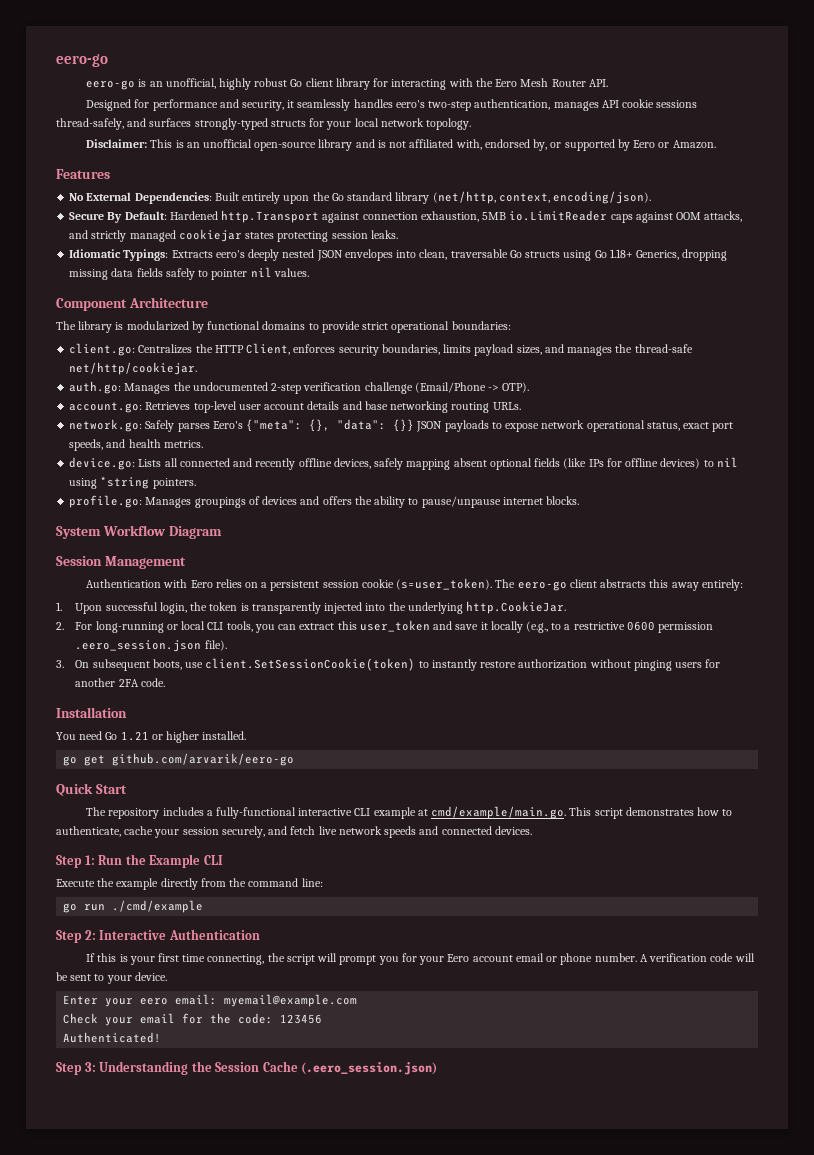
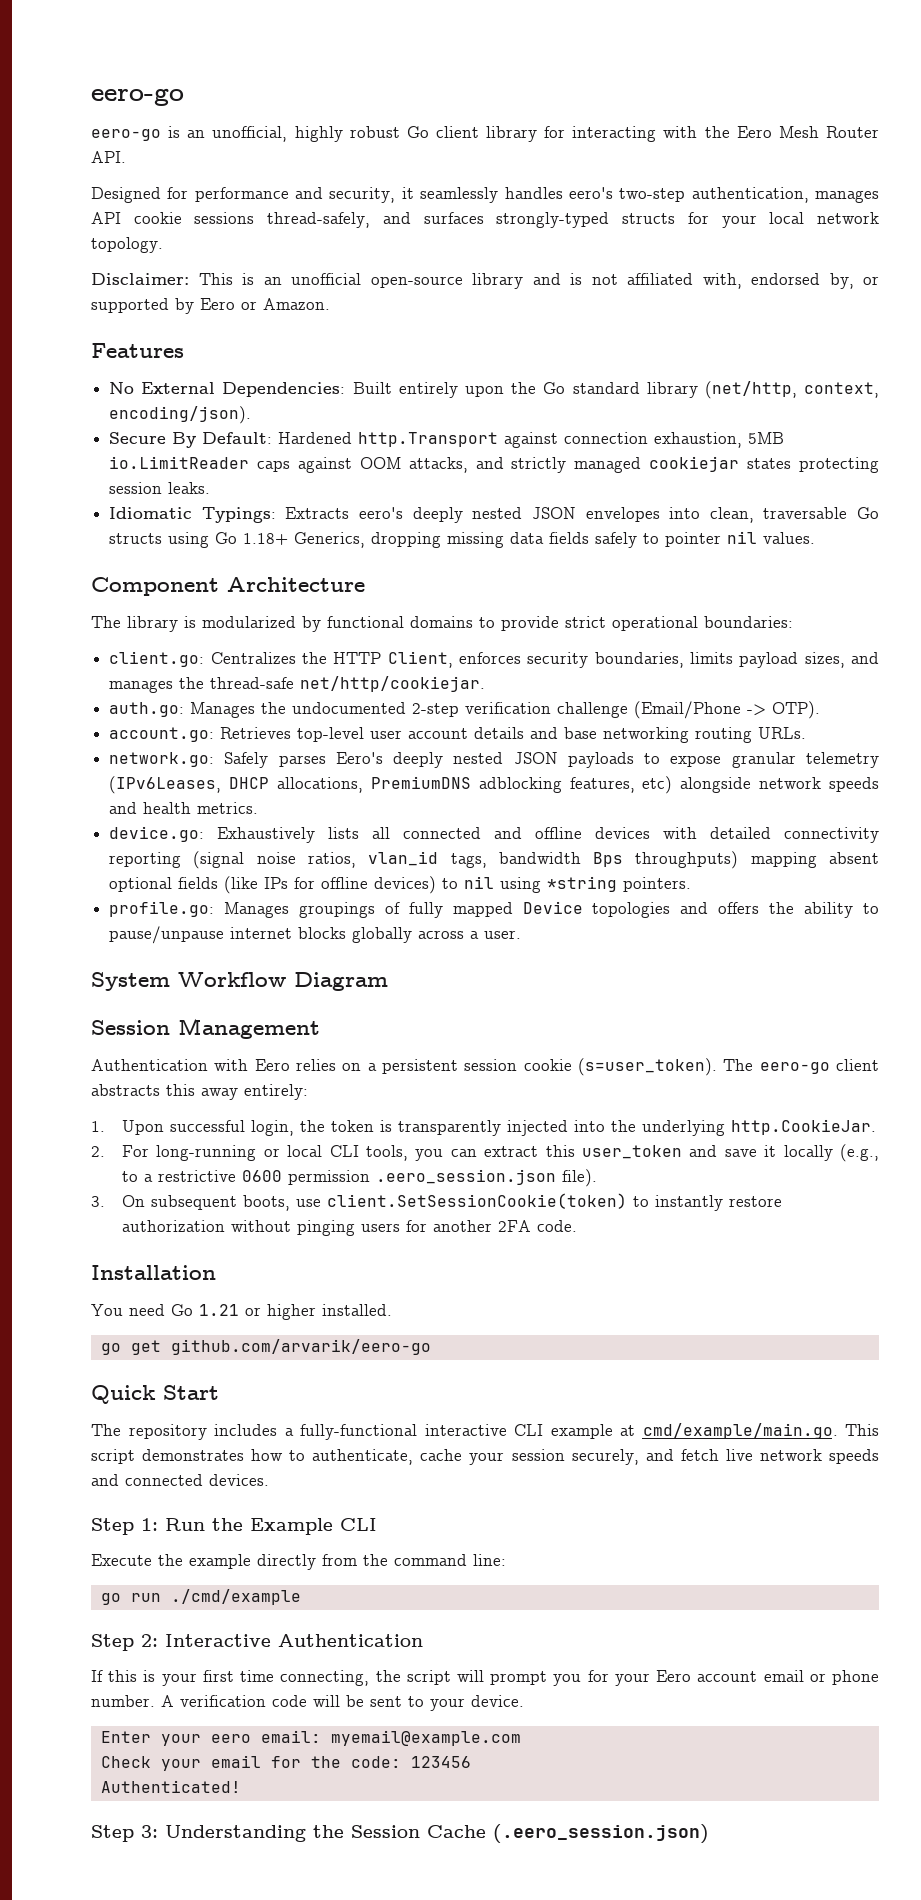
- network.go: Safely parses Eero's {"meta": {}, "data": {}} JSON payloads to expose network operational status, exact port speeds, and health metrics.
+ network.go: Safely parses Eero's deeply nested JSON payloads to expose granular telemetry (IPv6Leases, DHCP allocations, PremiumDNS adblocking features, etc) alongside network speeds and health metrics.
- device.go: Lists all connected and recently offline devices, safely mapping absent optional fields (like IPs for offline devices) to nil using *string pointers.
+ device.go: Exhaustively lists all connected and offline devices with detailed connectivity reporting (signal noise ratios, vlan_id tags, bandwidth Bps throughputs) mapping absent optional fields (like IPs for offline devices) to nil using *string pointers.
- profile.go: Manages groupings of devices and offers the ability to pause/unpause internet blocks.
+ profile.go: Manages groupings of fully mapped Device topologies and offers the ability to pause/unpause internet blocks globally across a user.

